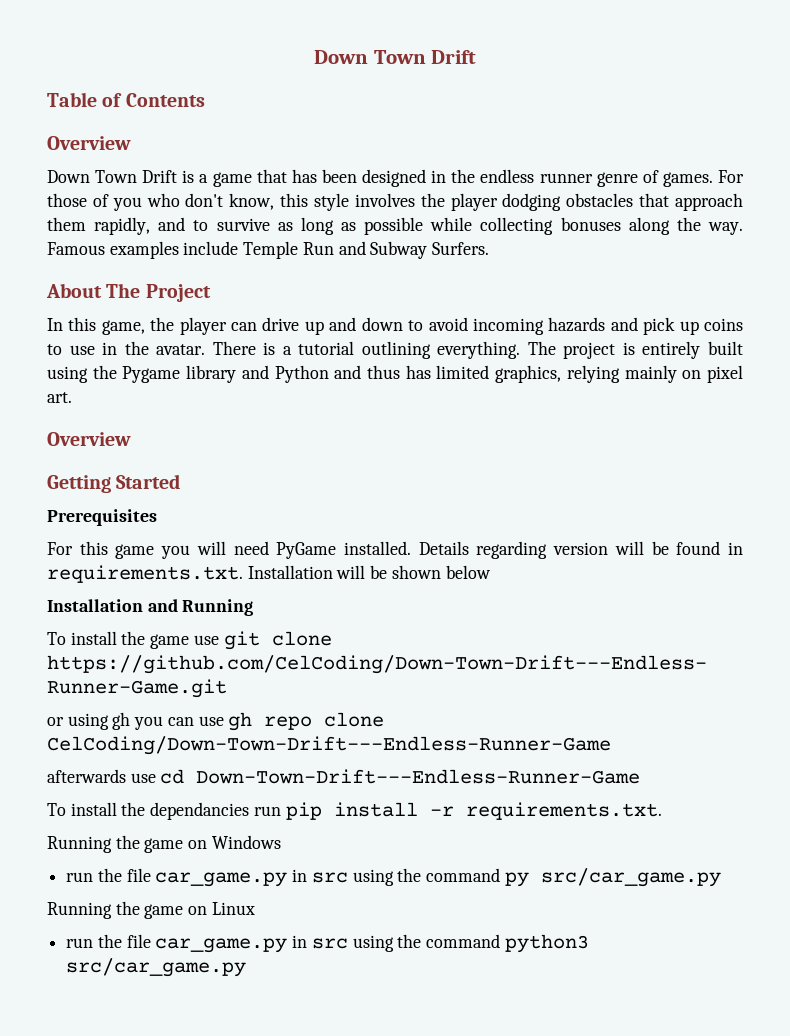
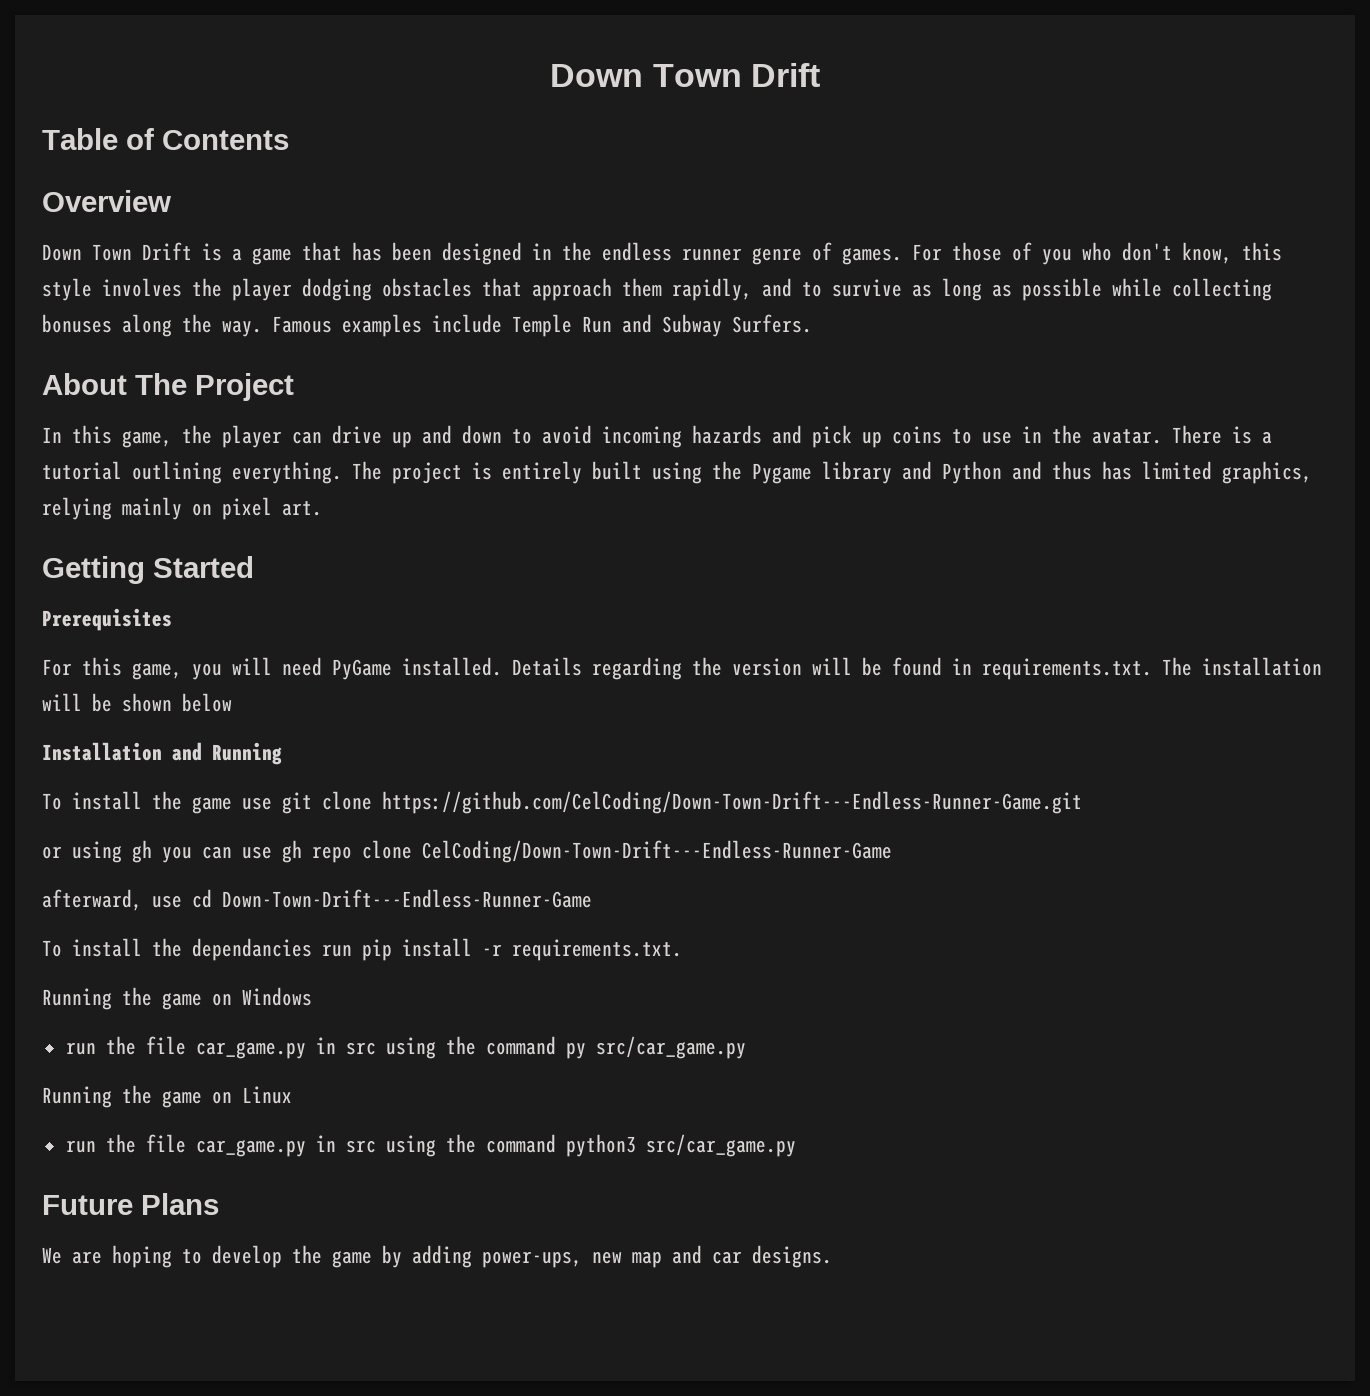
  The project is entirely built using the Pygame library and Python and thus has limited graphics, relying mainly on pixel art.
- Overview
- For this game you will need PyGame installed.
+ For this game, you will need PyGame installed.
- Details regarding version will be found in requirements.txt. Installation will be shown below
+ Details regarding the version will be found in requirements.txt. The installation will be shown below
- afterwards use cd Down-Town-Drift---Endless-Runner-Game
+ afterward, use cd Down-Town-Drift---Endless-Runner-Game
+ Future Plans
+ We are hoping to develop the game by adding power-ups, new map and car designs.

